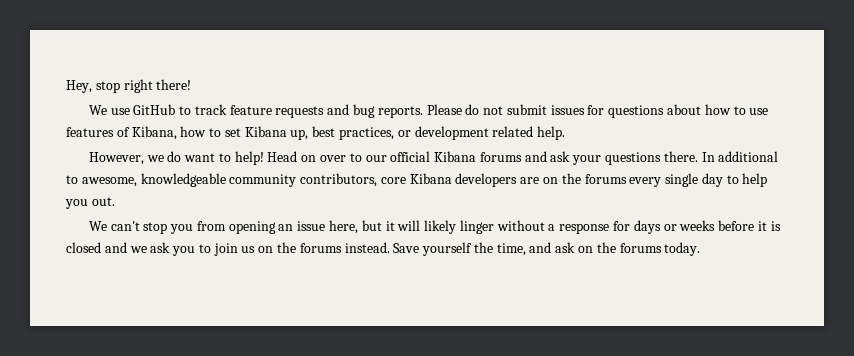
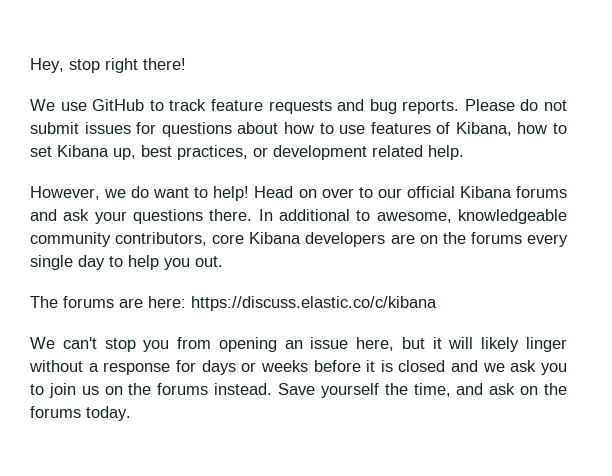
+ The forums are here: https://discuss.elastic.co/c/kibana

